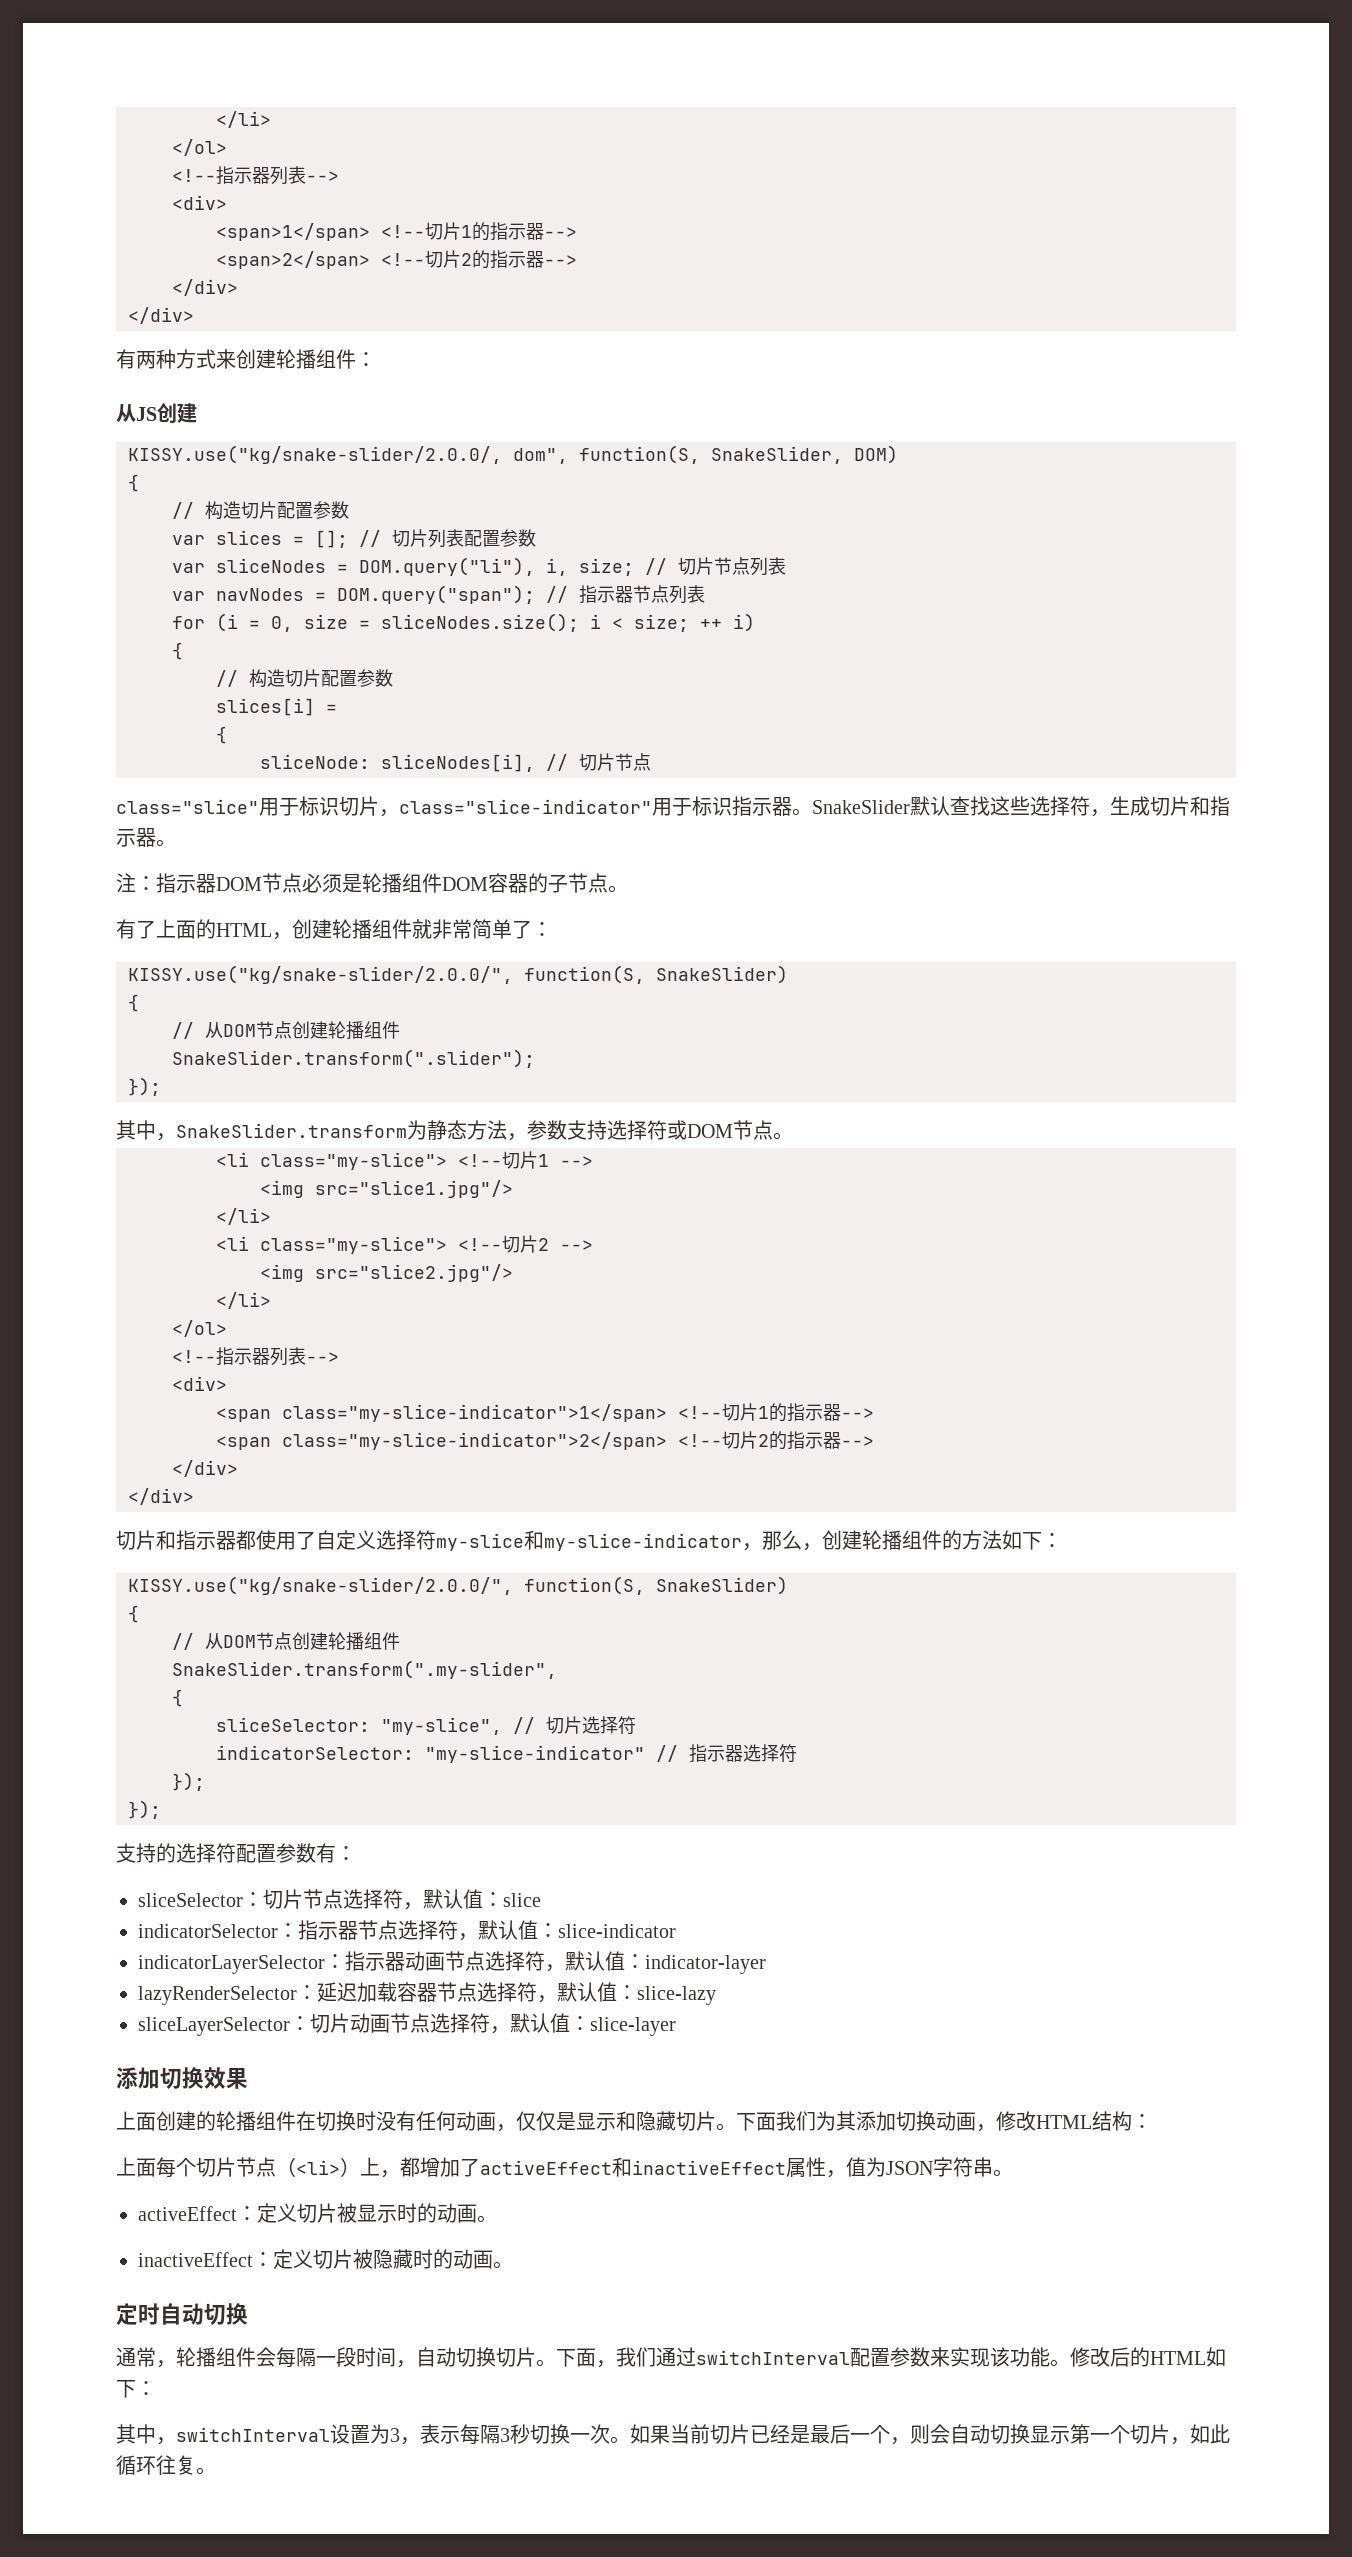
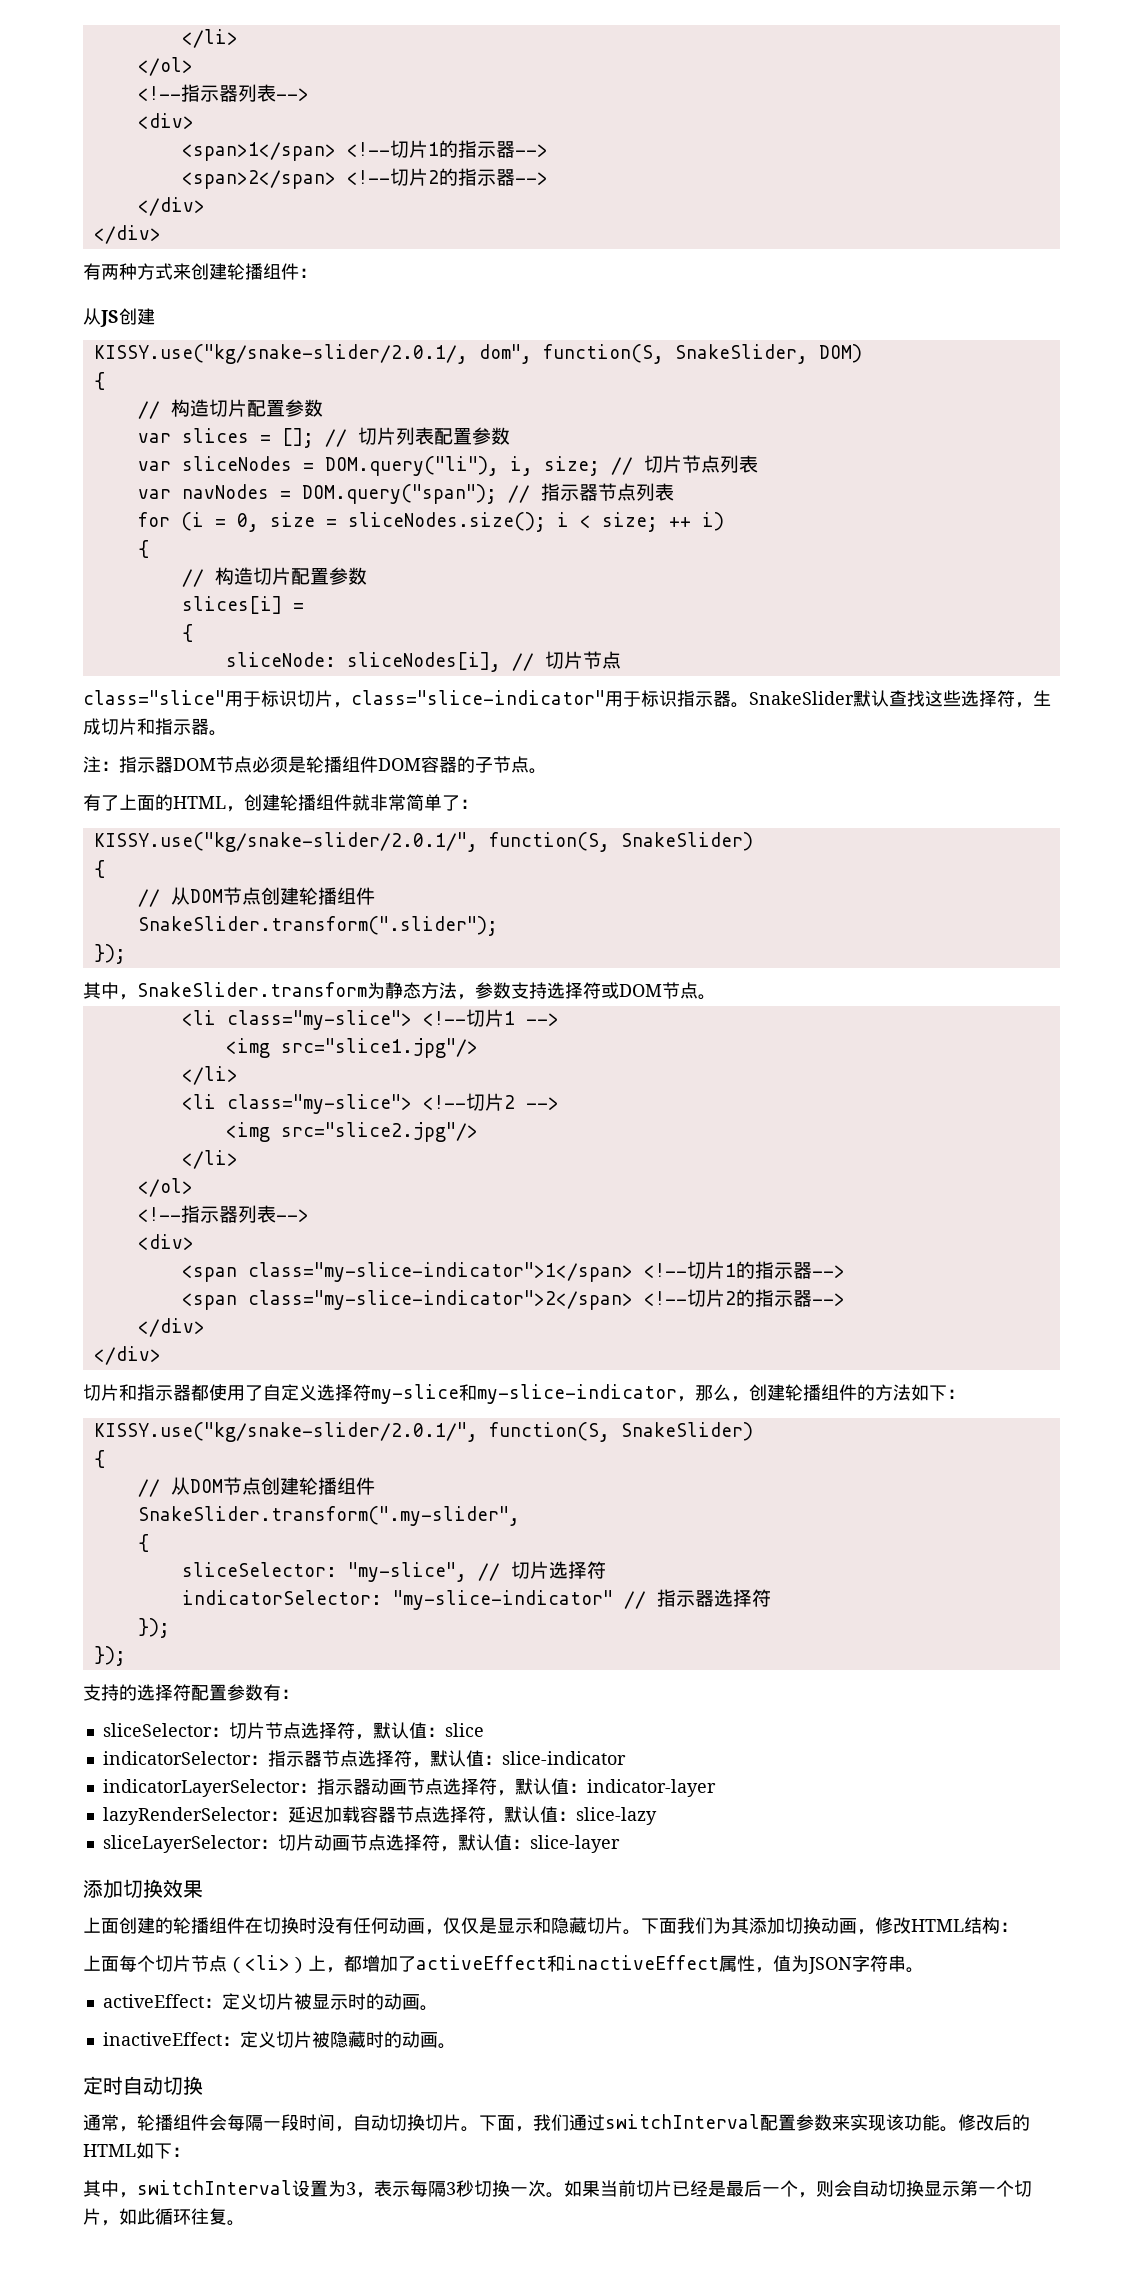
- KISSY.use("kg/snake-slider/2.0.0/, dom", function(S, SnakeSlider, DOM)
+ KISSY.use("kg/snake-slider/2.0.1/, dom", function(S, SnakeSlider, DOM)
  有了上面的HTML，创建轮播组件就非常简单了：
- KISSY.use("kg/snake-slider/2.0.0/", function(S, SnakeSlider)
+ KISSY.use("kg/snake-slider/2.0.1/", function(S, SnakeSlider)
  切片和指示器都使用了自定义选择符my-slice和my-slice-indicator，那么，创建轮播组件的方法如下：
- KISSY.use("kg/snake-slider/2.0.0/", function(S, SnakeSlider)
+ KISSY.use("kg/snake-slider/2.0.1/", function(S, SnakeSlider)

